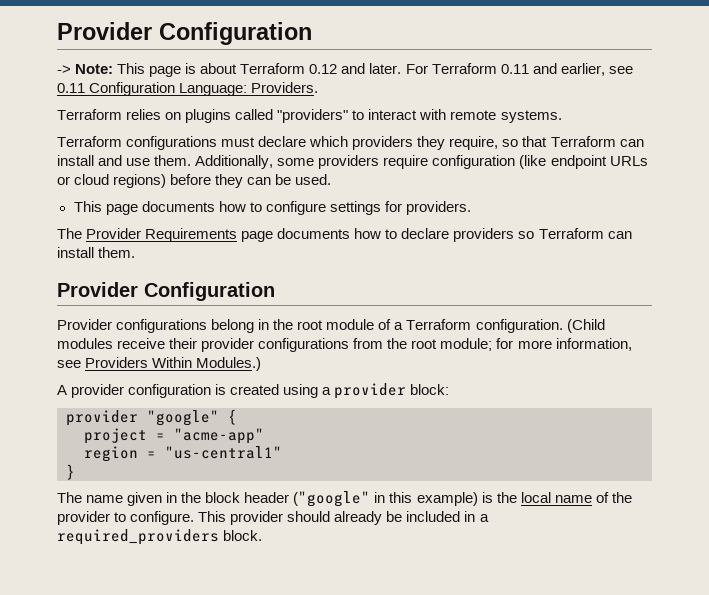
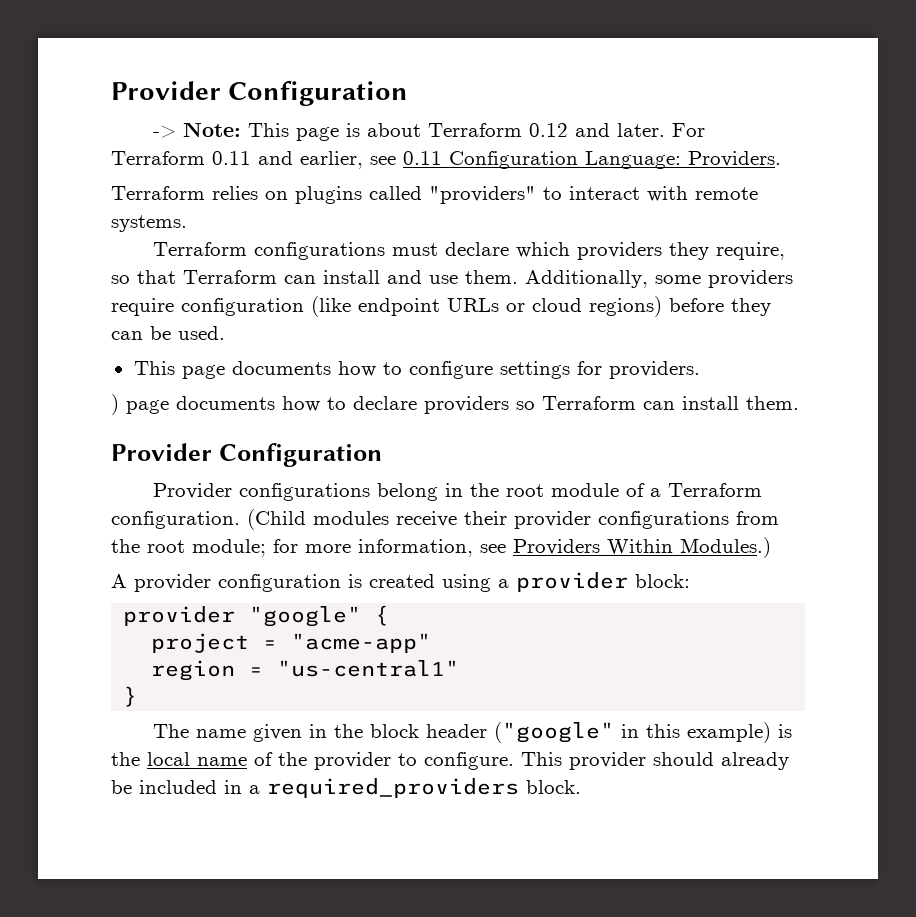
- The Provider Requirements page documents how to declare providers so Terraform can install them.
+ ) page documents how to declare providers so Terraform can install them.

